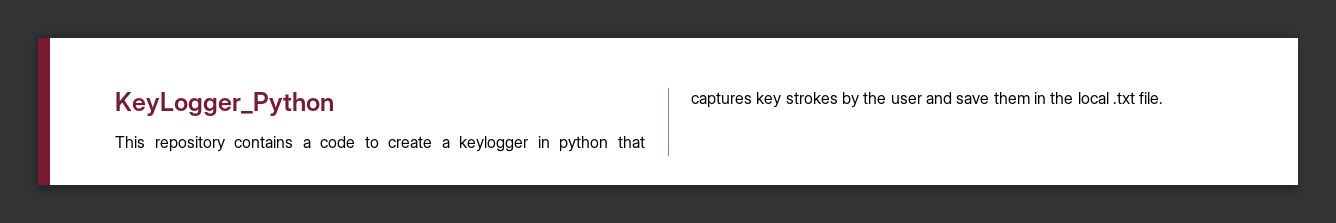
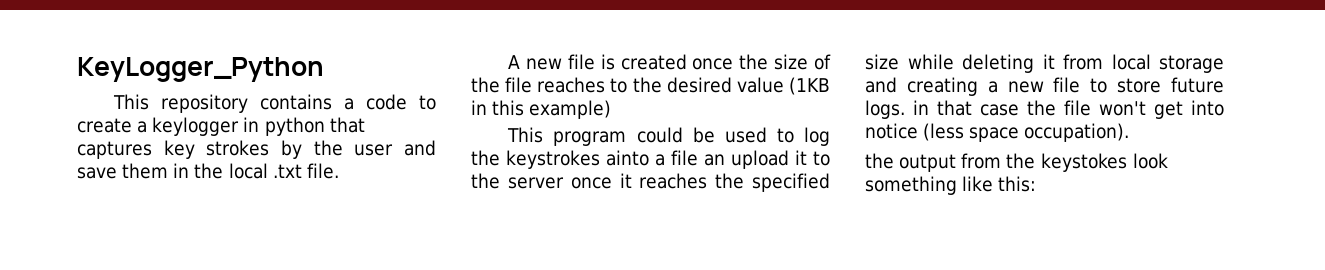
+ A new file is created once the size of the file reaches to the desired value (1KB in this example)
+ This program could be used to log the keystrokes ainto a file an upload it to the server once it reaches the specified size while deleting it from local storage and creating a new file to store future logs. in that case the file won't get into notice (less space occupation).
+ the output from the keystokes look something like this:

